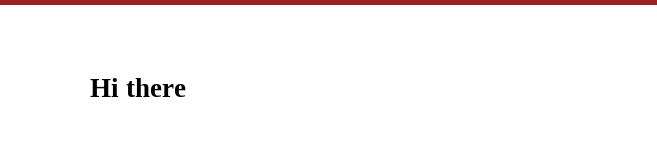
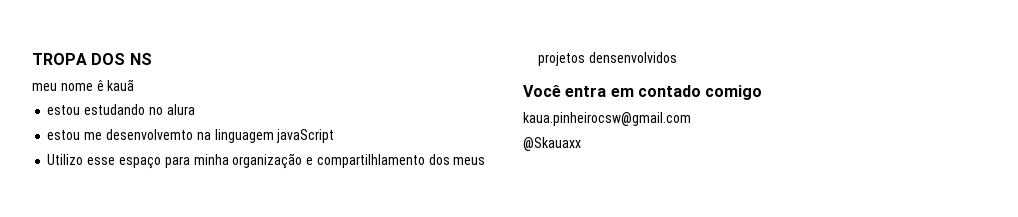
- Hi there
+ TROPA DOS NS
+ meu nome ê kauã
+ estou estudando no alura
+ estou me desenvolvemto na linguagem javaScript
+ Utilizo esse espaço para minha organização e compartilhlamento dos meus projetos densenvolvidos
+ Você entra em contado comigo
+ kaua.pinheirocsw@gmail.com
+ @Skauaxx

